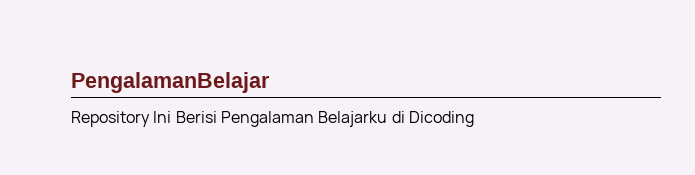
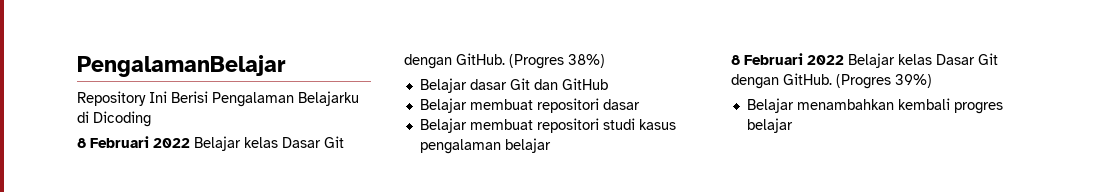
+ 8 Februari 2022 Belajar kelas Dasar Git dengan GitHub. (Progres 38%)
+ Belajar dasar Git dan GitHub
+ Belajar membuat repositori dasar
+ Belajar membuat repositori studi kasus pengalaman belajar
+ 8 Februari 2022 Belajar kelas Dasar Git dengan GitHub. (Progres 39%)
+ Belajar menambahkan kembali progres belajar

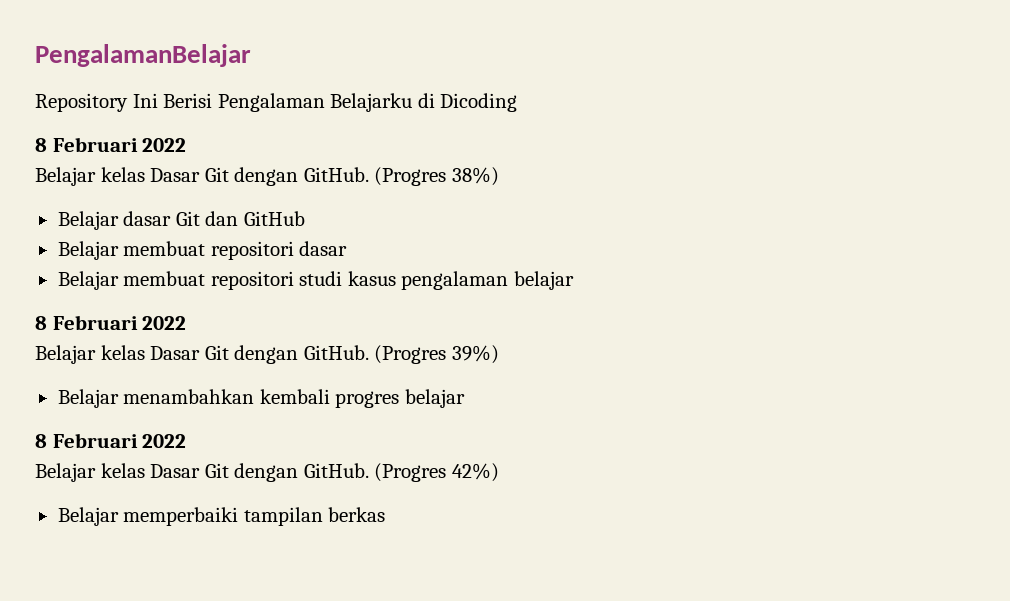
  Repository Ini Berisi Pengalaman Belajarku di Dicoding
- 8 Februari 2022 Belajar kelas Dasar Git dengan GitHub.
+ 8 Februari 2022
+ Belajar kelas Dasar Git dengan GitHub.
  Belajar membuat repositori studi kasus pengalaman belajar
- 8 Februari 2022 Belajar kelas Dasar Git dengan GitHub.
+ 8 Februari 2022
+ Belajar kelas Dasar Git dengan GitHub.
  Belajar menambahkan kembali progres belajar
+ 8 Februari 2022
+ Belajar kelas Dasar Git dengan GitHub. (Progres 42%)
+ Belajar memperbaiki tampilan berkas

